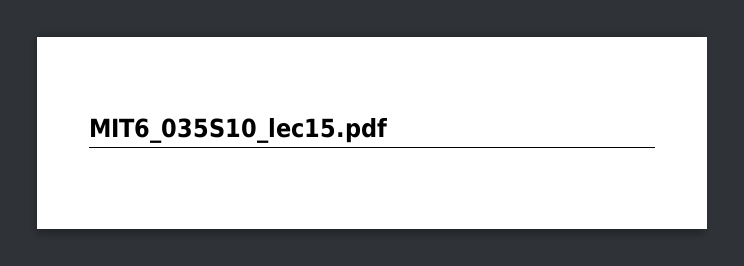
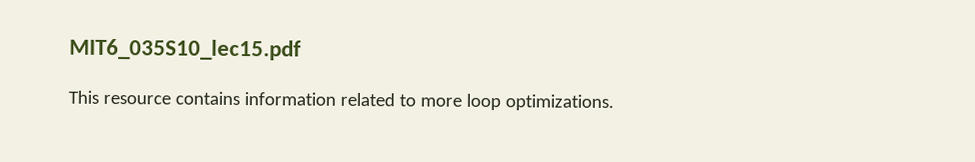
+ This resource contains information related to more loop optimizations.

